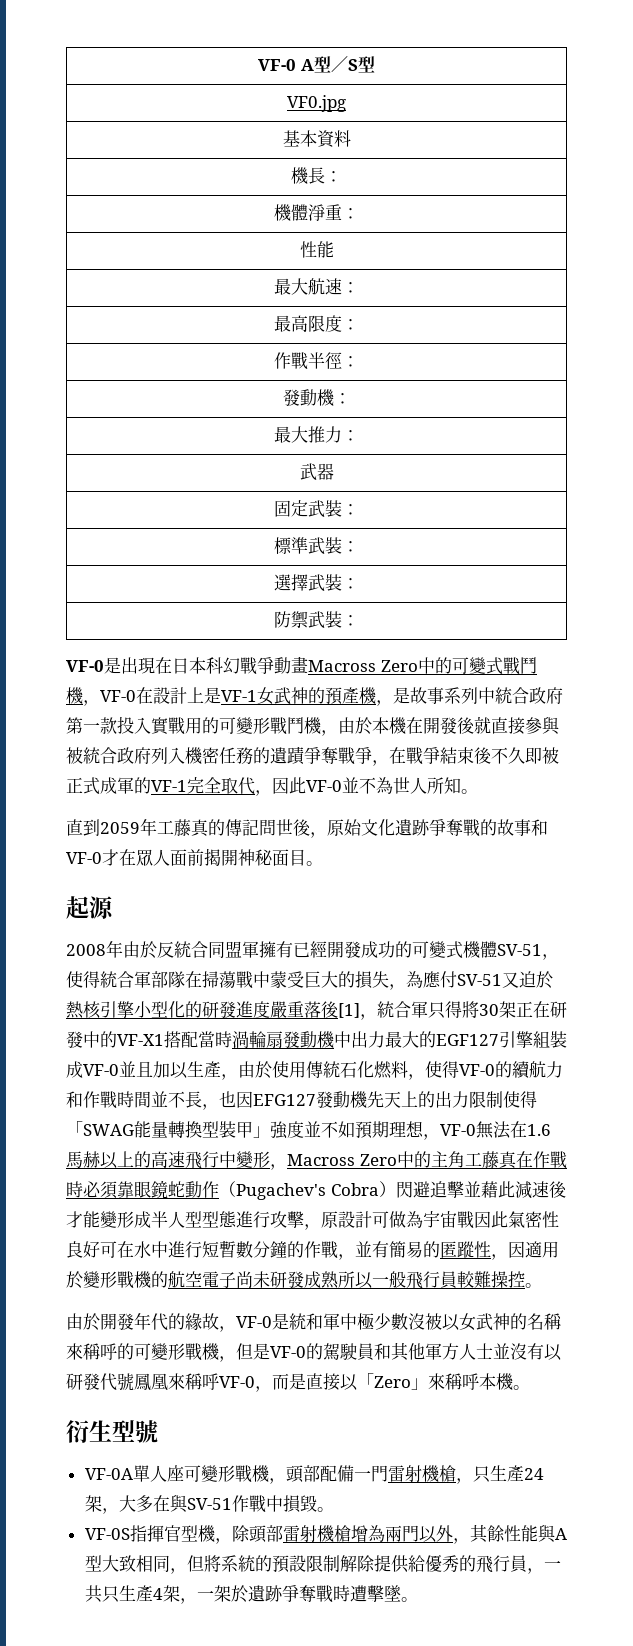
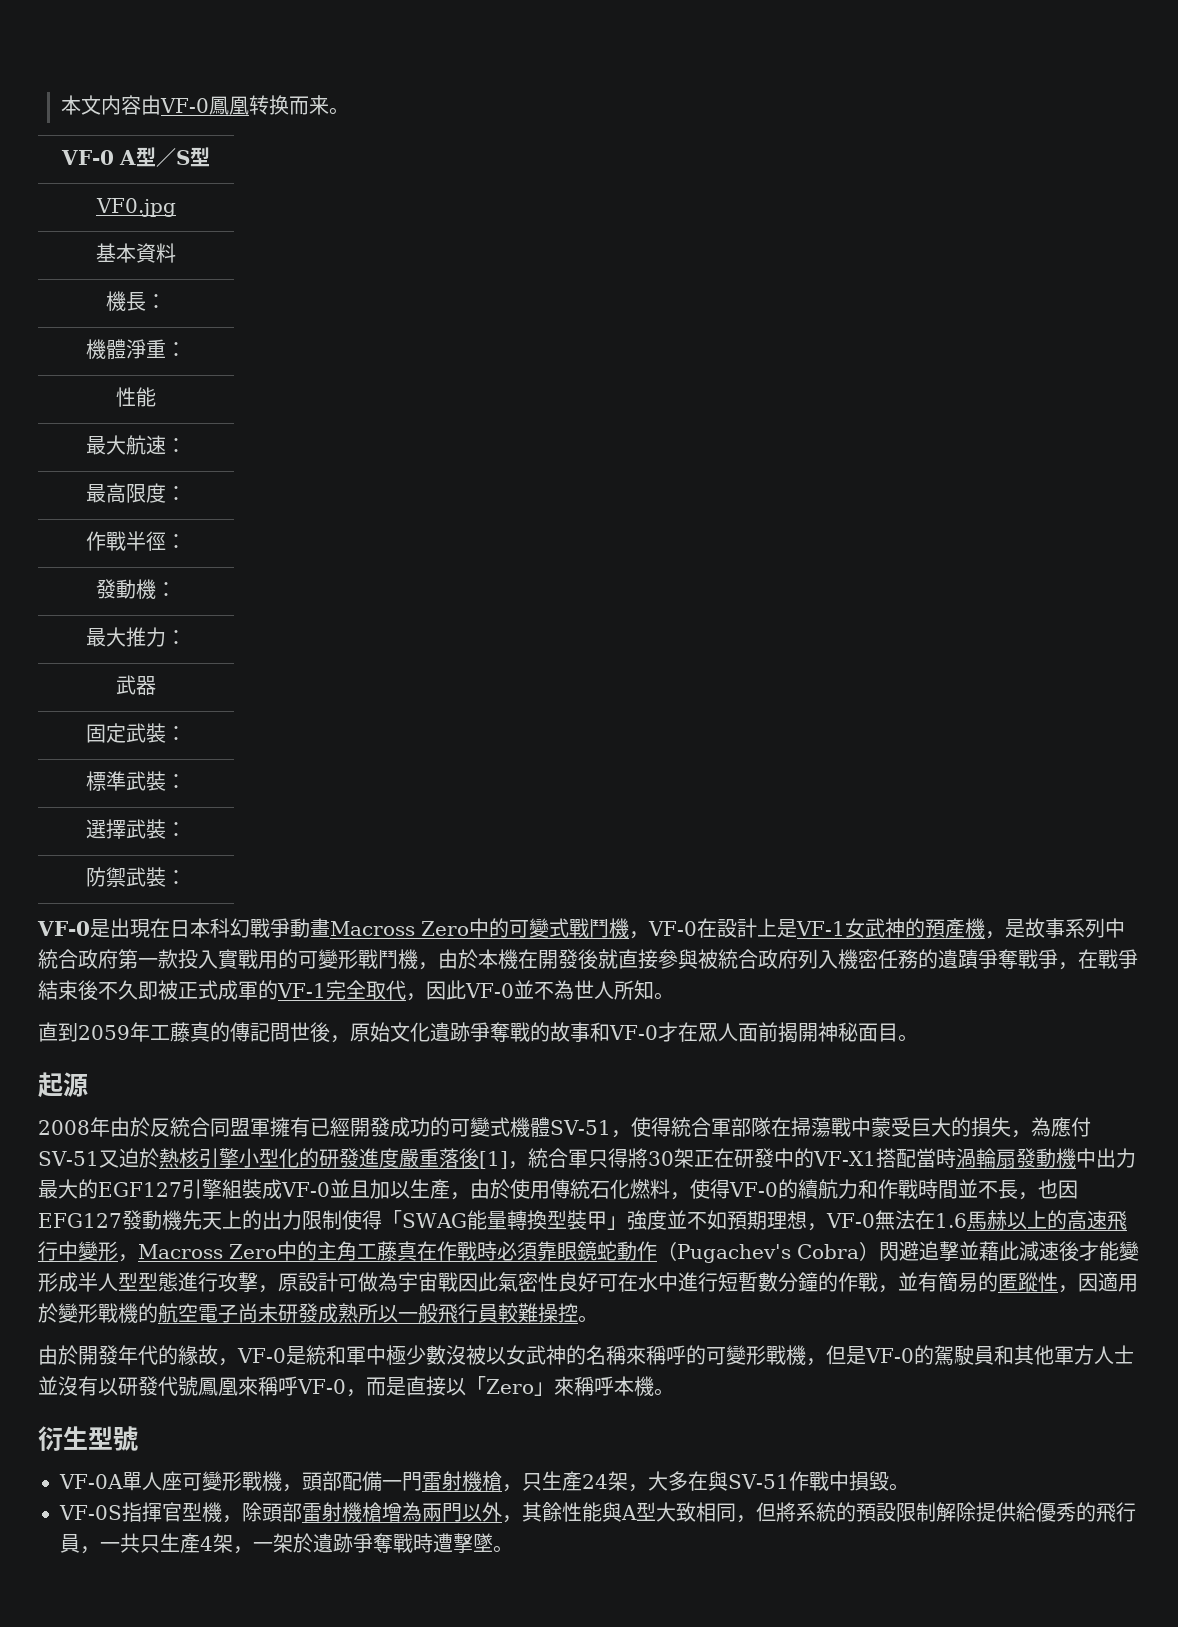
+ 本文内容由VF-0鳳凰转换而来。

